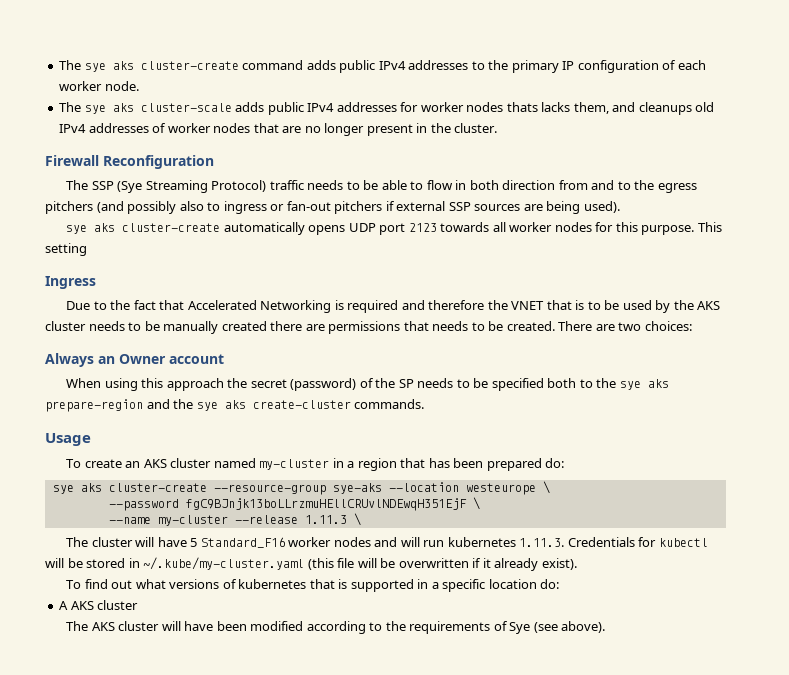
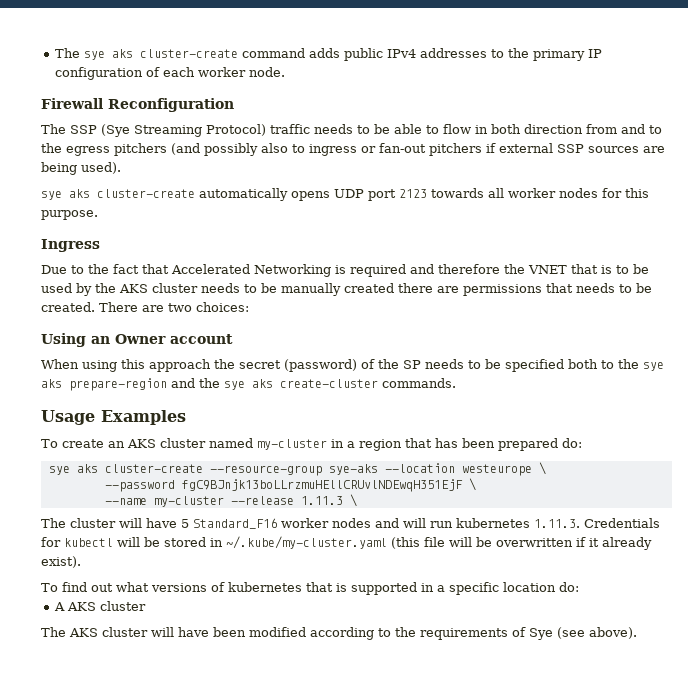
- The sye aks cluster-scale adds public IPv4 addresses for worker nodes thats lacks them, and cleanups old IPv4 addresses of worker nodes that are no longer present in the cluster.
- This setting
- Always an Owner account
+ Using an Owner account
- Usage
+ Usage Examples

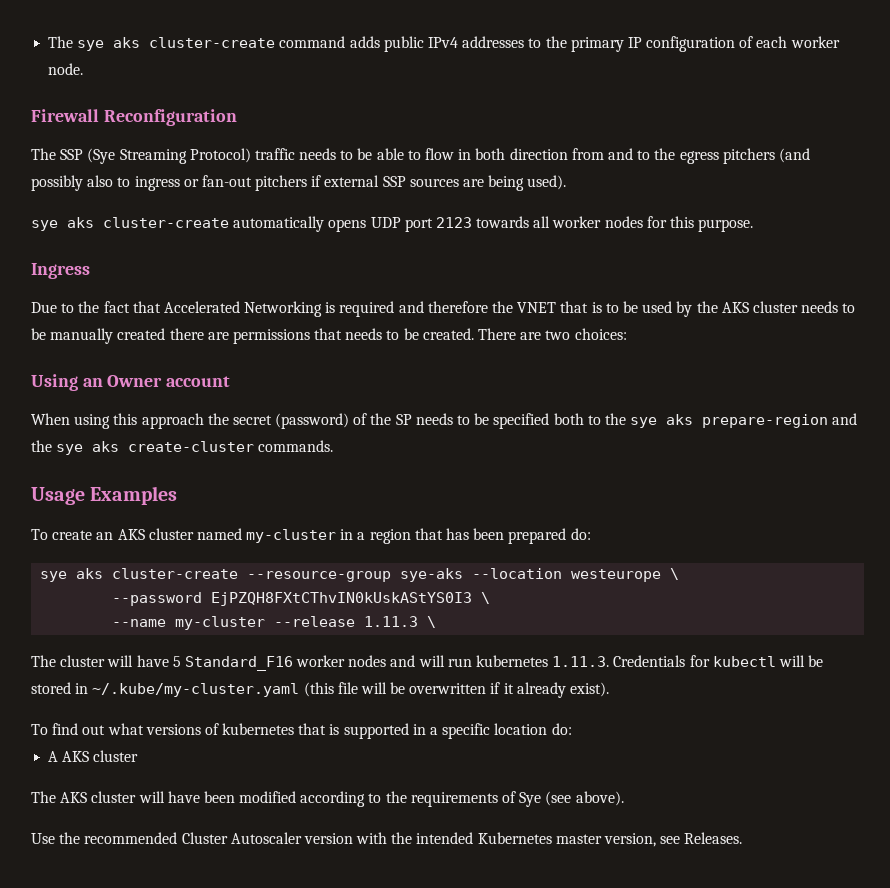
- --password fgC9BJnjk13boLLrzmuHEllCRUvlNDEwqH351EjF \
+ --password EjPZQH8FXtCThvIN0kUskAStYS0I3 \
+ Use the recommended Cluster Autoscaler version with the intended Kubernetes master version, see Releases.

